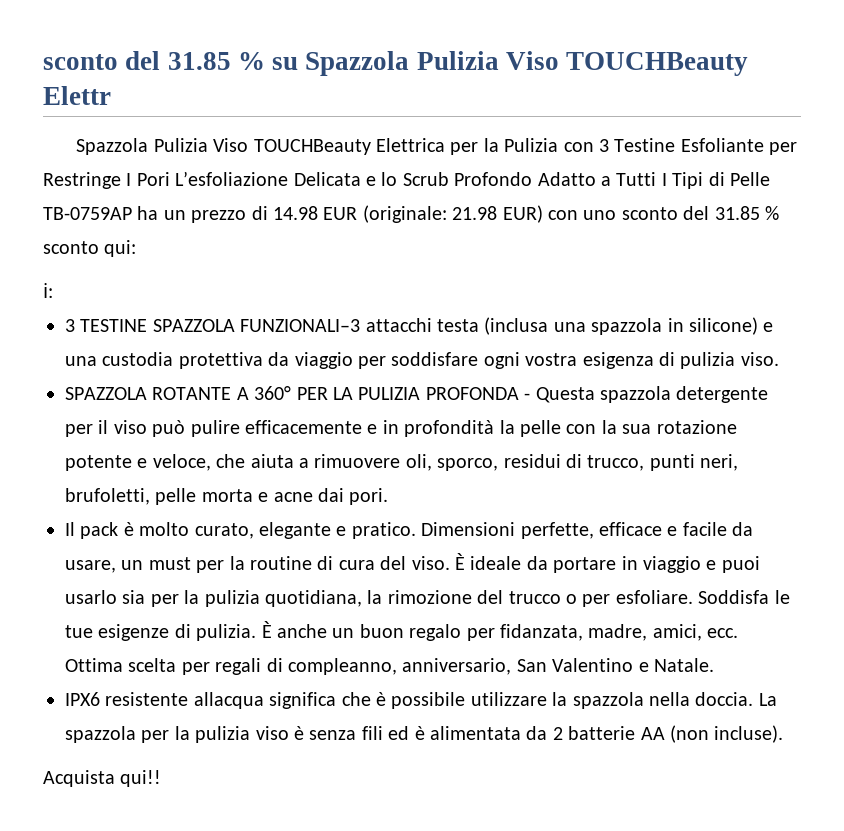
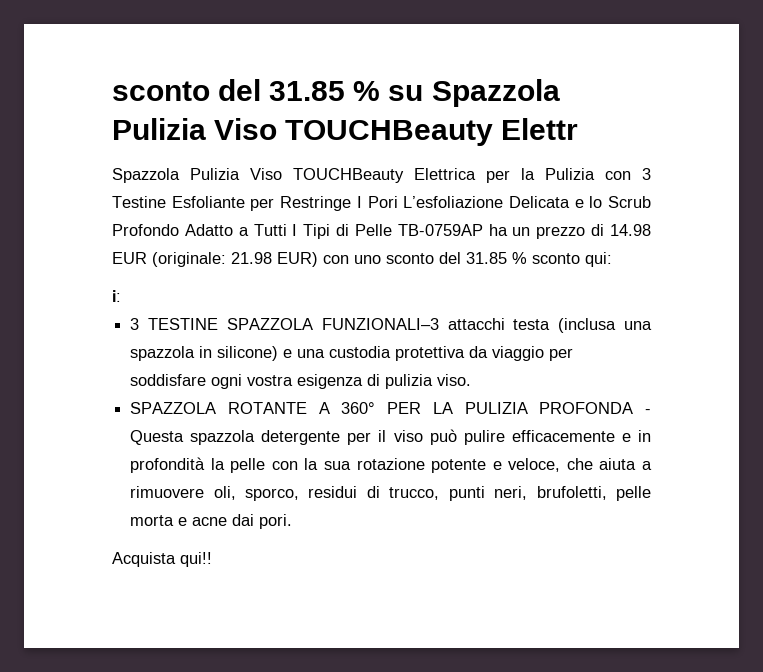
- Il pack è molto curato, elegante e pratico. Dimensioni perfette, efficace e facile da usare, un must per la routine di cura del viso. È ideale da portare in viaggio e puoi usarlo sia per la pulizia quotidiana, la rimozione del trucco o per esfoliare. Soddisfa le tue esigenze di pulizia. È anche un buon regalo per fidanzata, madre, amici, ecc. Ottima scelta per regali di compleanno, anniversario, San Valentino e Natale.
- IPX6 resistente allacqua significa che è possibile utilizzare la spazzola nella doccia. La spazzola per la pulizia viso è senza fili ed è alimentata da 2 batterie AA (non incluse).

